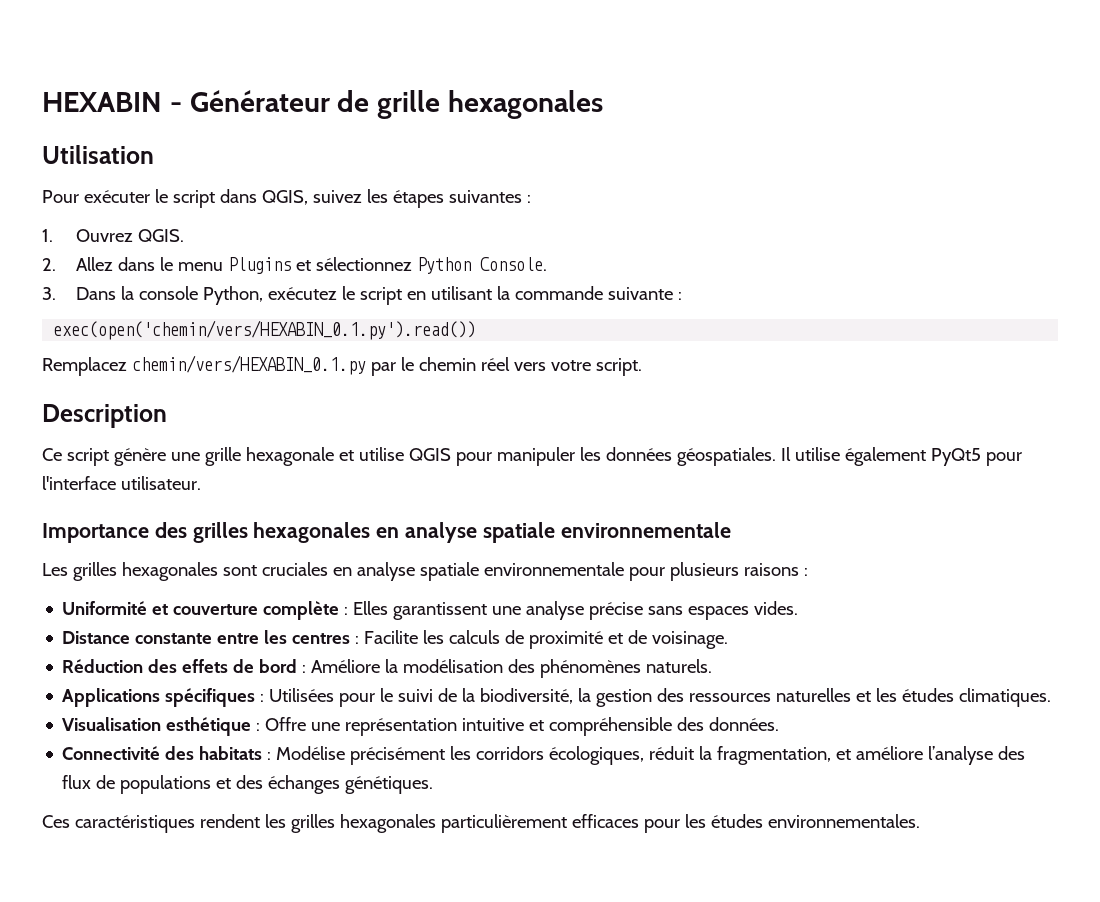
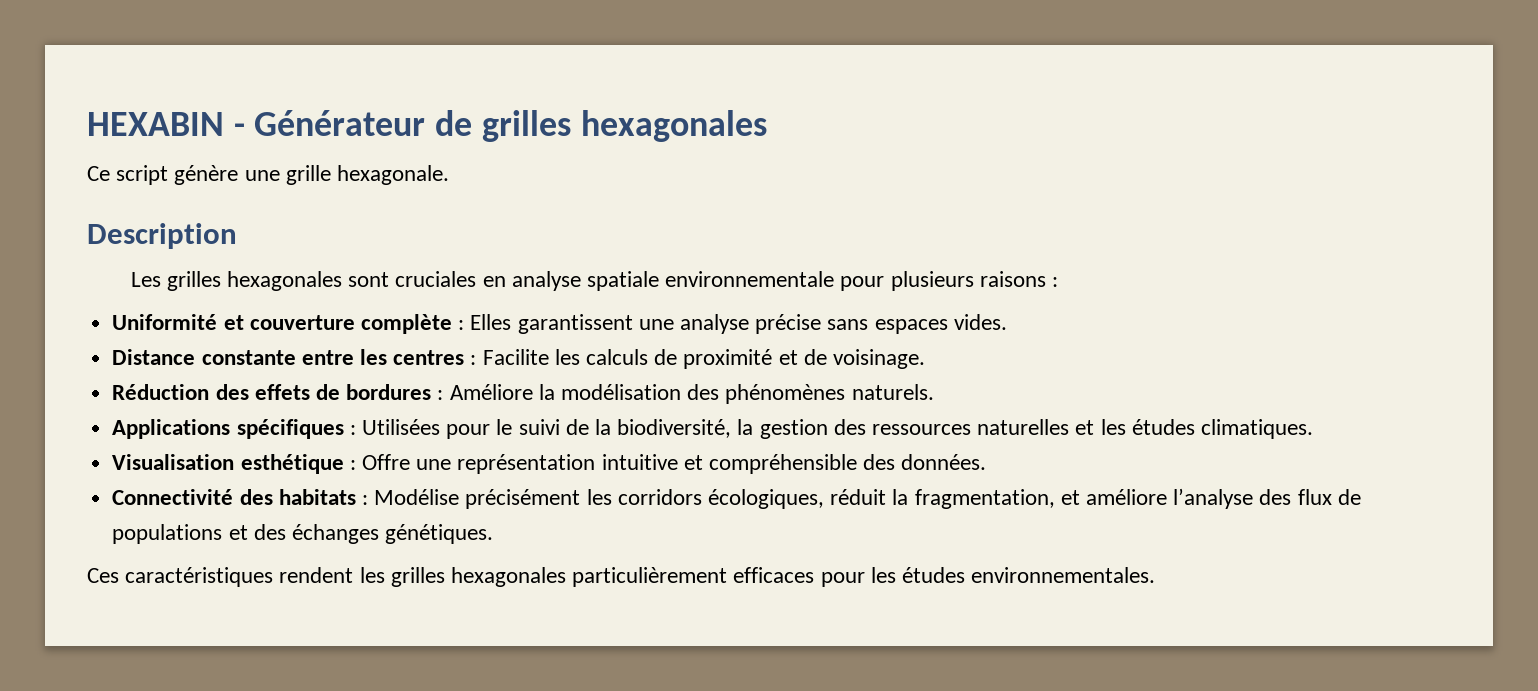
- HEXABIN - Générateur de grille hexagonales
- Utilisation
- Pour exécuter le script dans QGIS, suivez les étapes suivantes :
- 1. Ouvrez QGIS.
- 2. Allez dans le menu Plugins et sélectionnez Python Console.
- 3. Dans la console Python, exécutez le script en utilisant la commande suivante :
- exec(open('chemin/vers/HEXABIN_0.1.py').read())
- Remplacez chemin/vers/HEXABIN_0.1.py par le chemin réel vers votre script.
- Description
+ HEXABIN - Générateur de grilles hexagonales
- Ce script génère une grille hexagonale et utilise QGIS pour manipuler les données géospatiales. Il utilise également PyQt5 pour l'interface utilisateur.
- Importance des grilles hexagonales en analyse spatiale environnementale
+ Ce script génère une grille hexagonale.
+ Description
- Réduction des effets de bord : Améliore la modélisation des phénomènes naturels.
+ Réduction des effets de bordures : Améliore la modélisation des phénomènes naturels.

